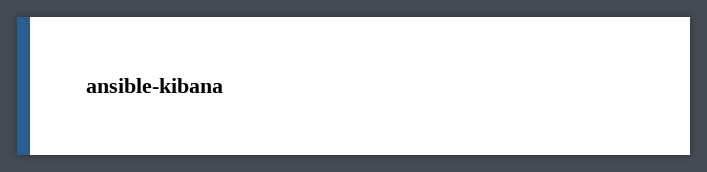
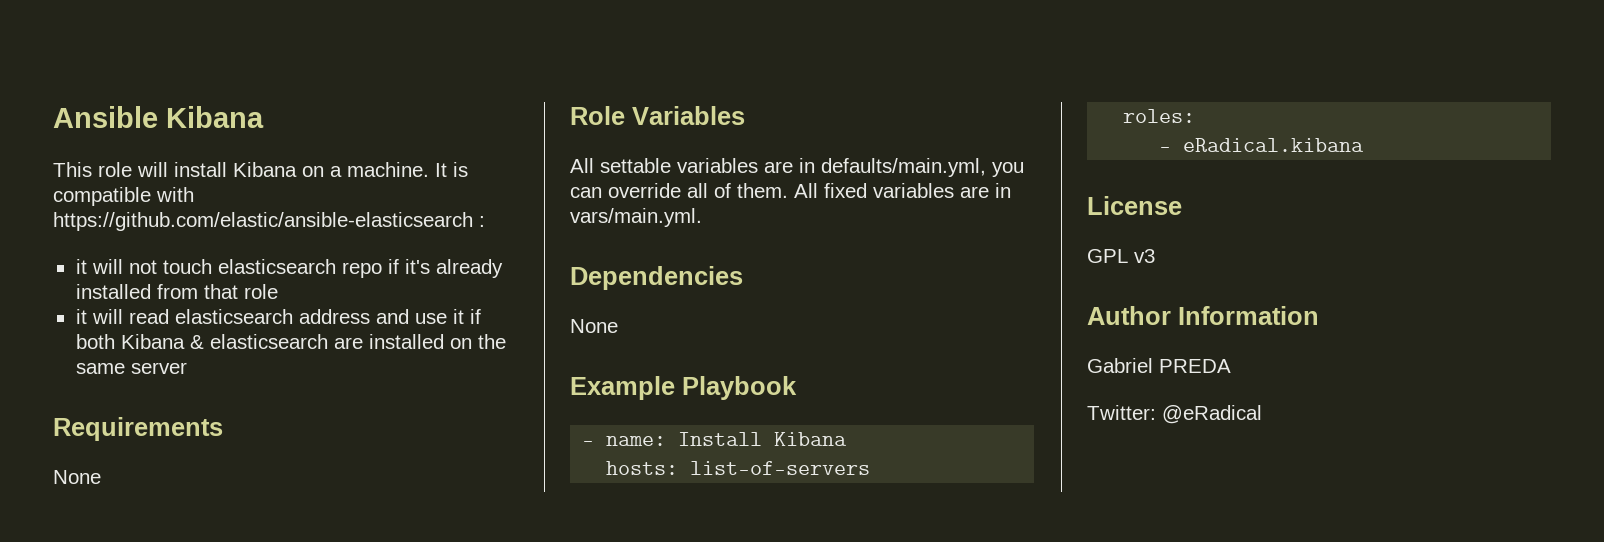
- ansible-kibana
+ Ansible Kibana
+ This role will install Kibana on a machine. It is compatible with https://github.com/elastic/ansible-elasticsearch :
+ it will not touch elasticsearch repo if it's already installed from that role
+ it will read elasticsearch address and use it if both Kibana & elasticsearch are installed on the same server
+ Requirements
+ None
+ Role Variables
+ All settable variables are in defaults/main.yml, you can override all of them. All fixed variables are in vars/main.yml.
+ Dependencies
+ None
+ Example Playbook
+ - name: Install Kibana
+ hosts: list-of-servers
+ roles:
+ - eRadical.kibana
+ License
+ GPL v3
+ Author Information
+ Gabriel PREDA
+ Twitter: @eRadical

